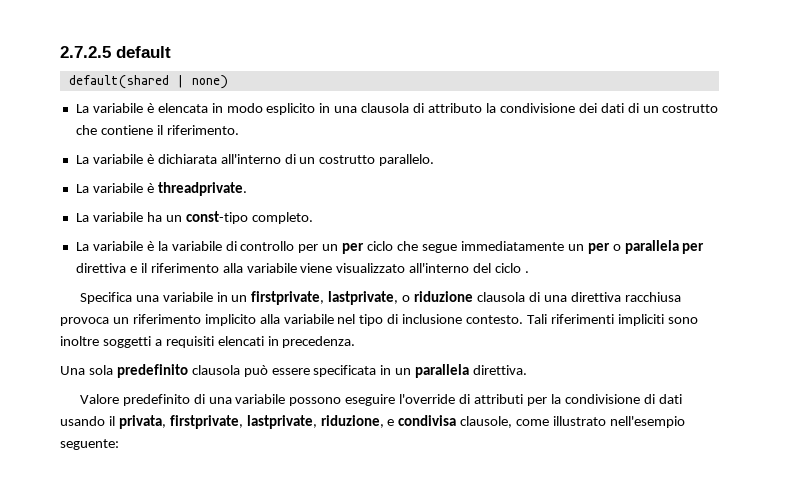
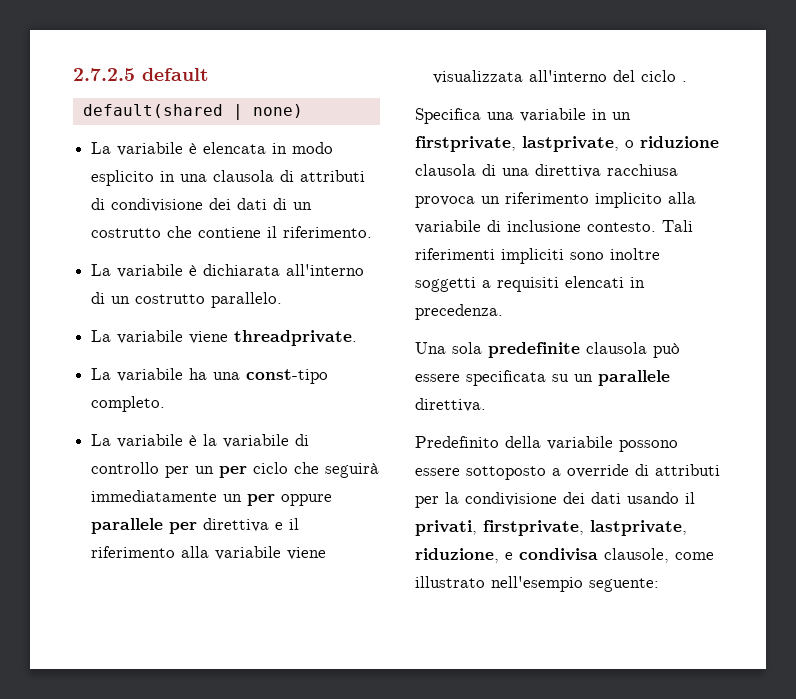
- La variabile è elencata in modo esplicito in una clausola di attributo la condivisione dei dati di un costrutto che contiene il riferimento.
+ La variabile è elencata in modo esplicito in una clausola di attributi di condivisione dei dati di un costrutto che contiene il riferimento.
- La variabile è threadprivate.
+ La variabile viene threadprivate.
- La variabile ha un const-tipo completo.
+ La variabile ha una const-tipo completo.
- La variabile è la variabile di controllo per un per ciclo che segue immediatamente un per o parallela per direttiva e il riferimento alla variabile viene visualizzato all'interno del ciclo .
+ La variabile è la variabile di controllo per un per ciclo che seguirà immediatamente un per oppure parallele per direttiva e il riferimento alla variabile viene visualizzata all'interno del ciclo .
- Specifica una variabile in un firstprivate, lastprivate, o riduzione clausola di una direttiva racchiusa provoca un riferimento implicito alla variabile nel tipo di inclusione contesto.
+ Specifica una variabile in un firstprivate, lastprivate, o riduzione clausola di una direttiva racchiusa provoca un riferimento implicito alla variabile di inclusione contesto.
- Una sola predefinito clausola può essere specificata in un parallela direttiva.
- Valore predefinito di una variabile possono eseguire l'override di attributi per la condivisione di dati usando il privata, firstprivate, lastprivate, riduzione, e condivisa clausole, come illustrato nell'esempio seguente:
+ Una sola predefinite clausola può essere specificata su un parallele direttiva.
+ Predefinito della variabile possono essere sottoposto a override di attributi per la condivisione dei dati usando il privati, firstprivate, lastprivate, riduzione, e condivisa clausole, come illustrato nell'esempio seguente:

